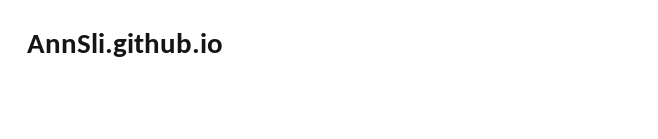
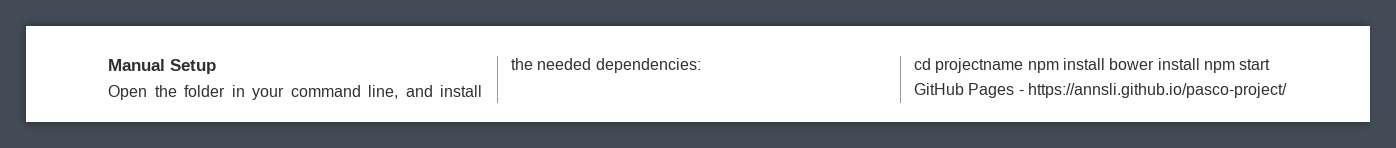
- AnnSli.github.io
+ Manual Setup
+ Open the folder in your command line, and install the needed dependencies:
+ cd projectname npm install bower install npm start
+ GitHub Pages - https://annsli.github.io/pasco-project/

